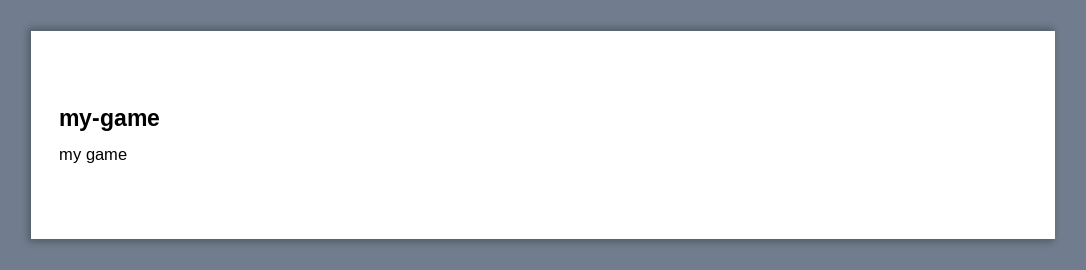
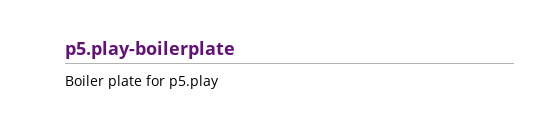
- my-game
- my game
+ p5.play-boilerplate
+ Boiler plate for p5.play

